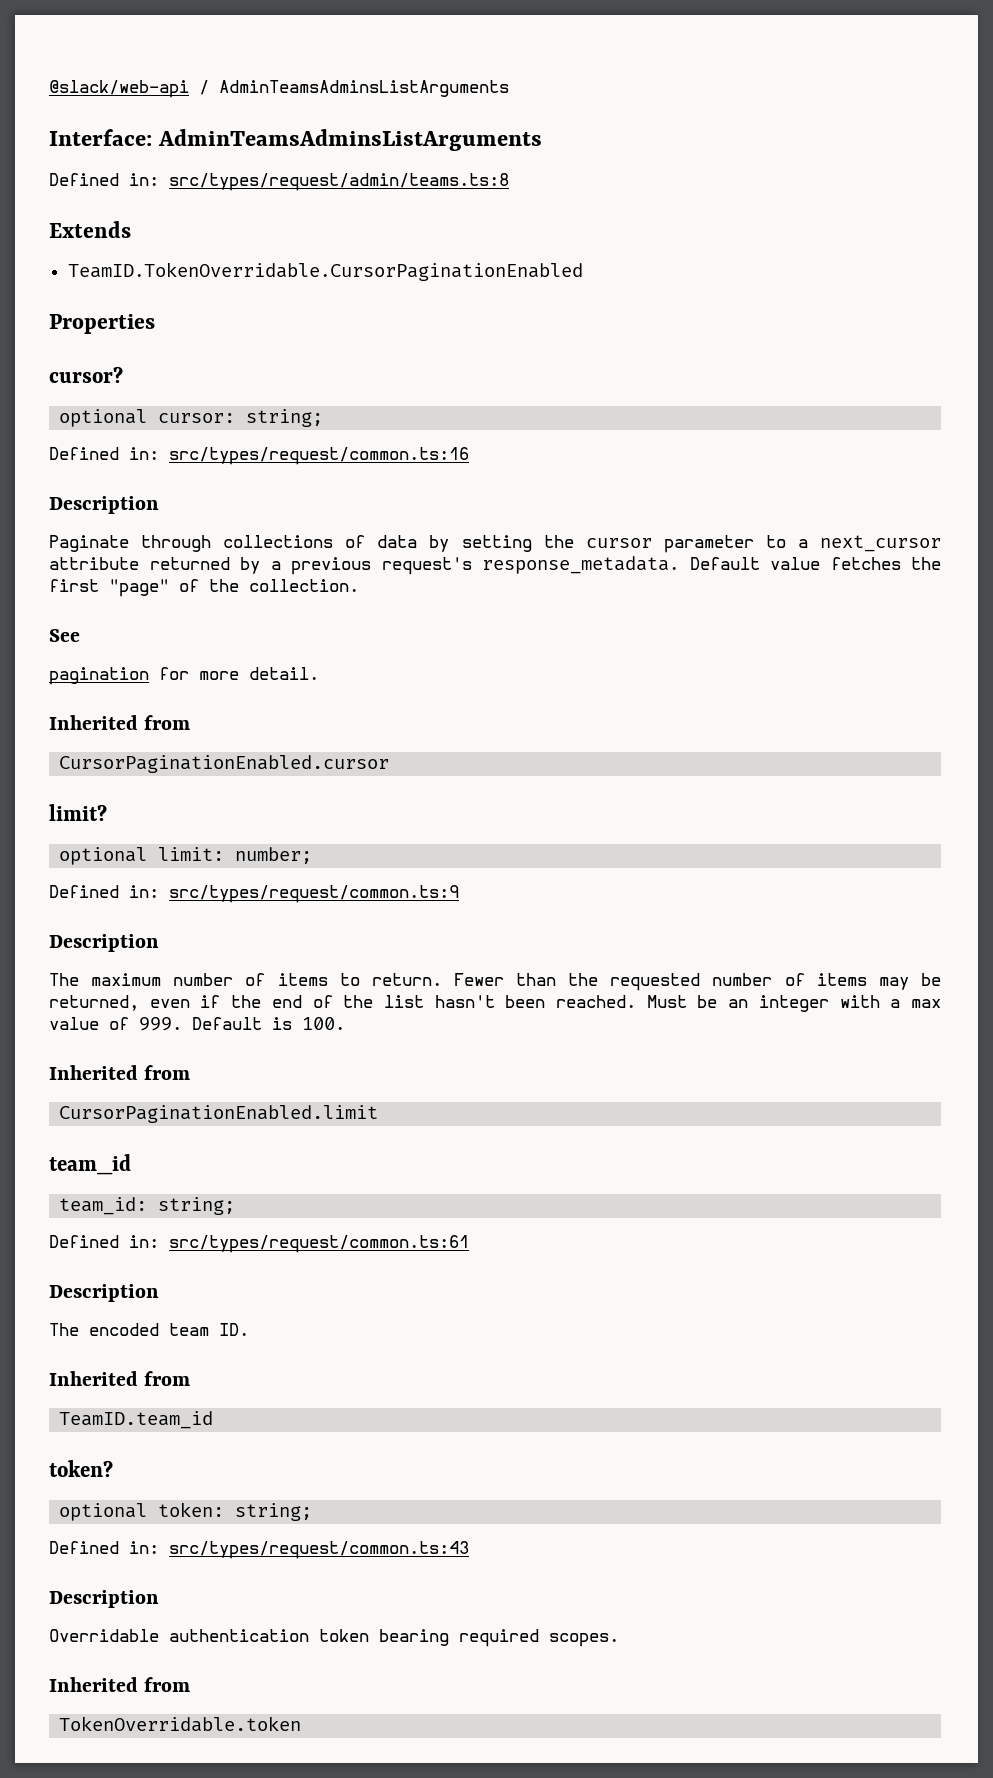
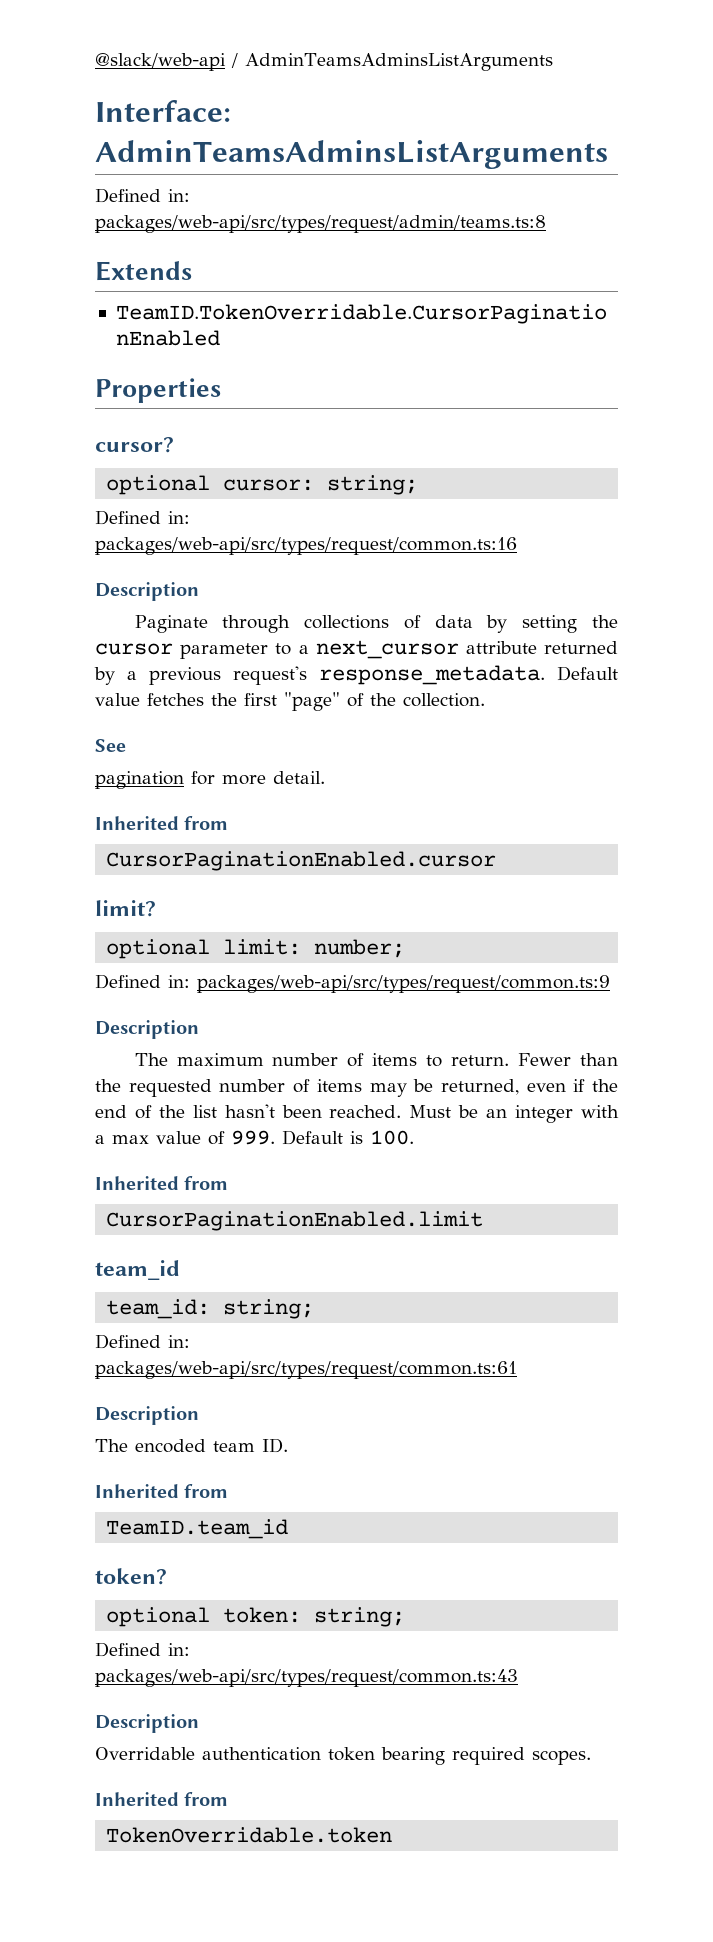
- Defined in: src/types/request/admin/teams.ts:8
+ Defined in: packages/web-api/src/types/request/admin/teams.ts:8
- Defined in: src/types/request/common.ts:16
+ Defined in: packages/web-api/src/types/request/common.ts:16
- Defined in: src/types/request/common.ts:9
+ Defined in: packages/web-api/src/types/request/common.ts:9
- Defined in: src/types/request/common.ts:61
+ Defined in: packages/web-api/src/types/request/common.ts:61
- Defined in: src/types/request/common.ts:43
+ Defined in: packages/web-api/src/types/request/common.ts:43

